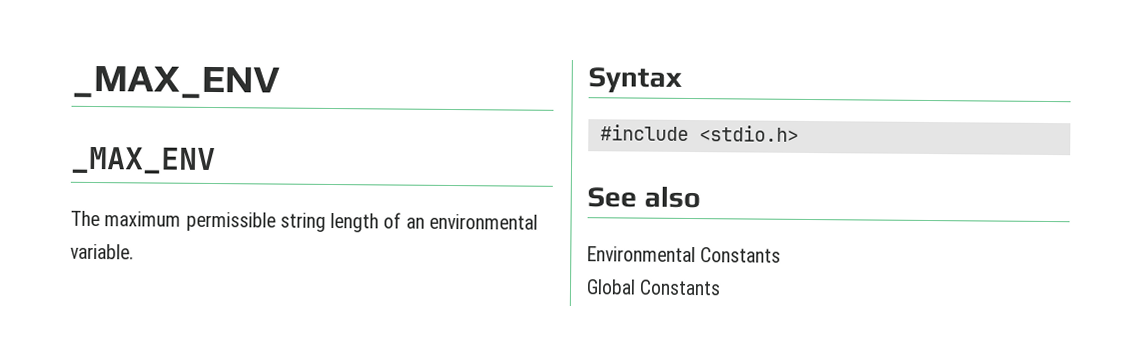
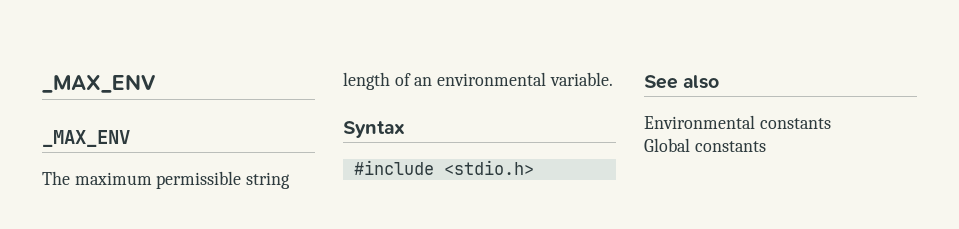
- Environmental Constants
+ Environmental constants
- Global Constants
+ Global constants

